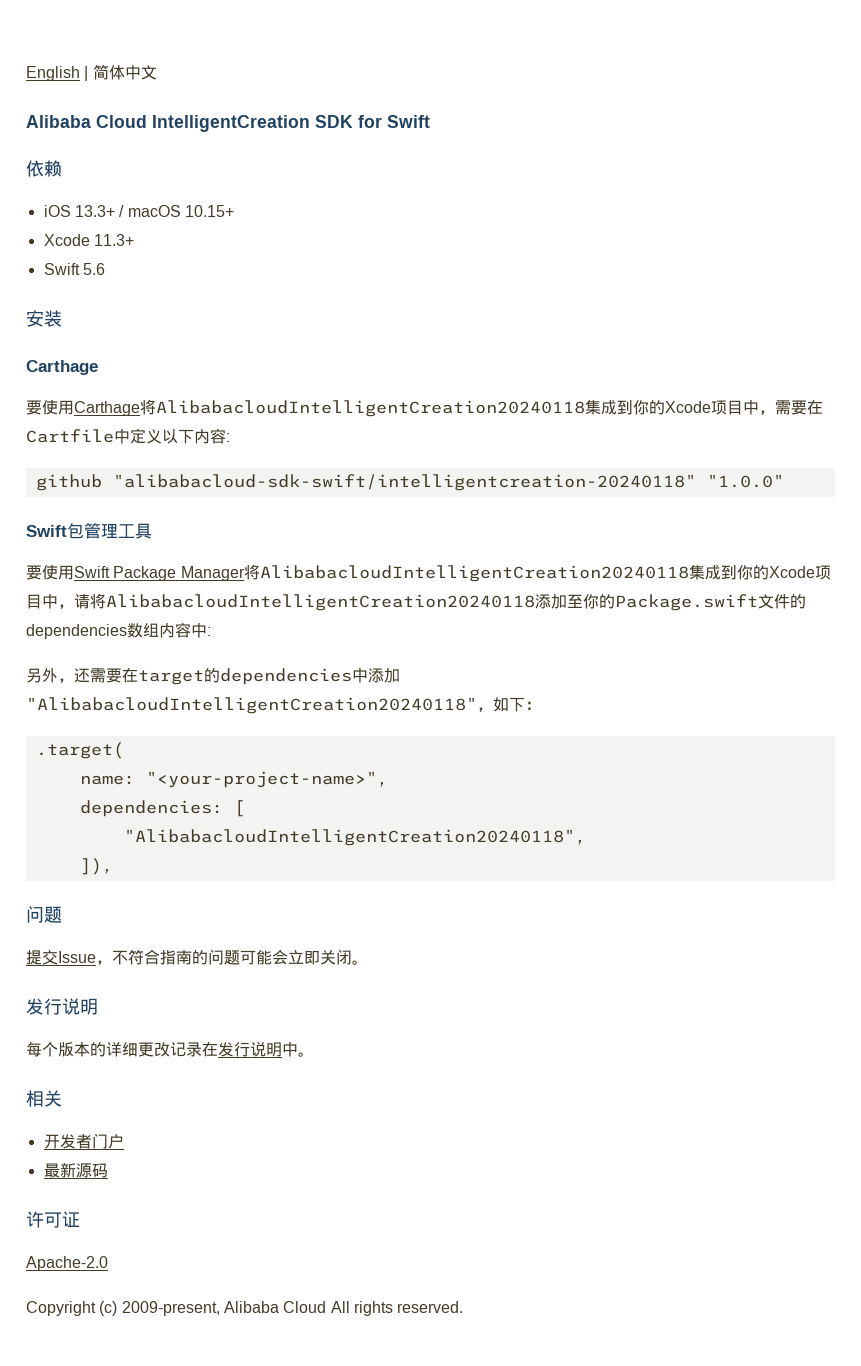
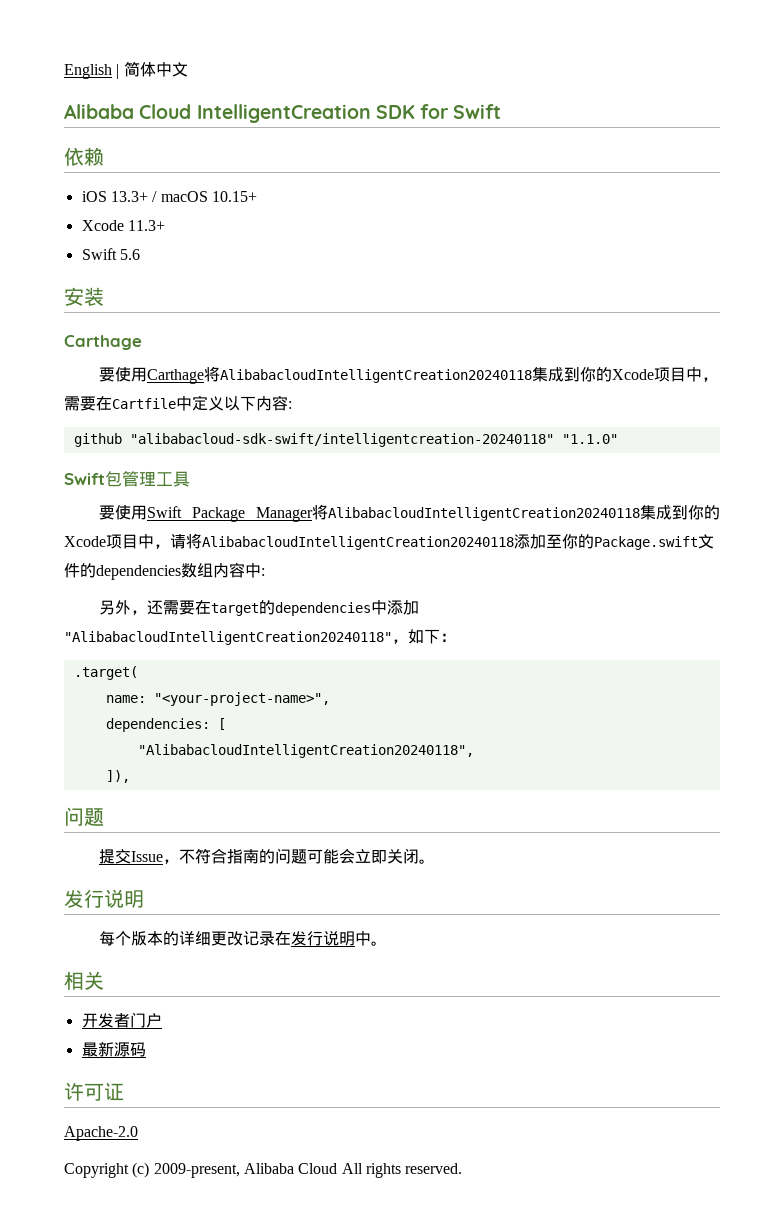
- github "alibabacloud-sdk-swift/intelligentcreation-20240118" "1.0.0"
+ github "alibabacloud-sdk-swift/intelligentcreation-20240118" "1.1.0"

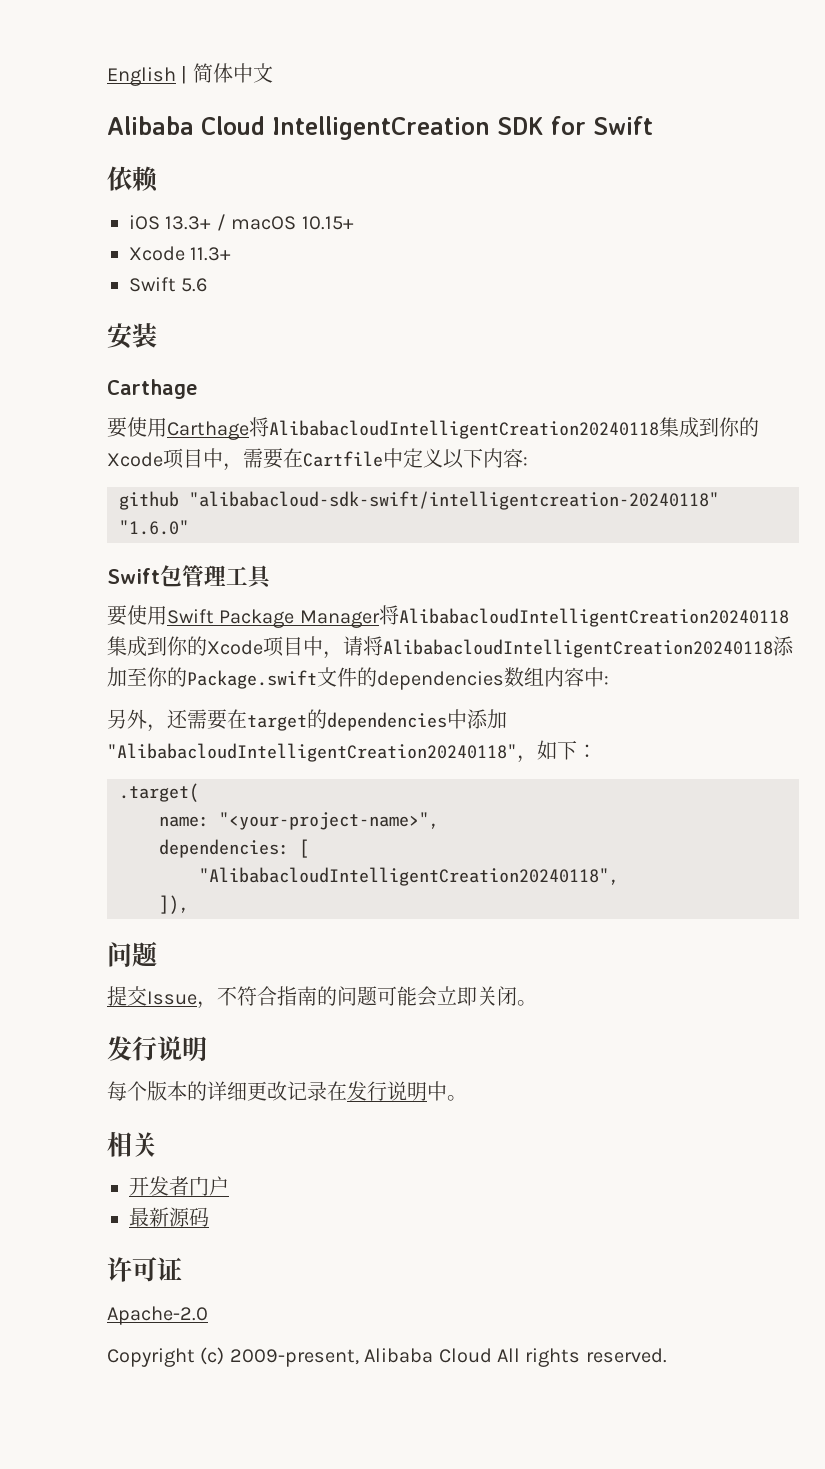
- github "alibabacloud-sdk-swift/intelligentcreation-20240118" "1.1.0"
+ github "alibabacloud-sdk-swift/intelligentcreation-20240118" "1.6.0"

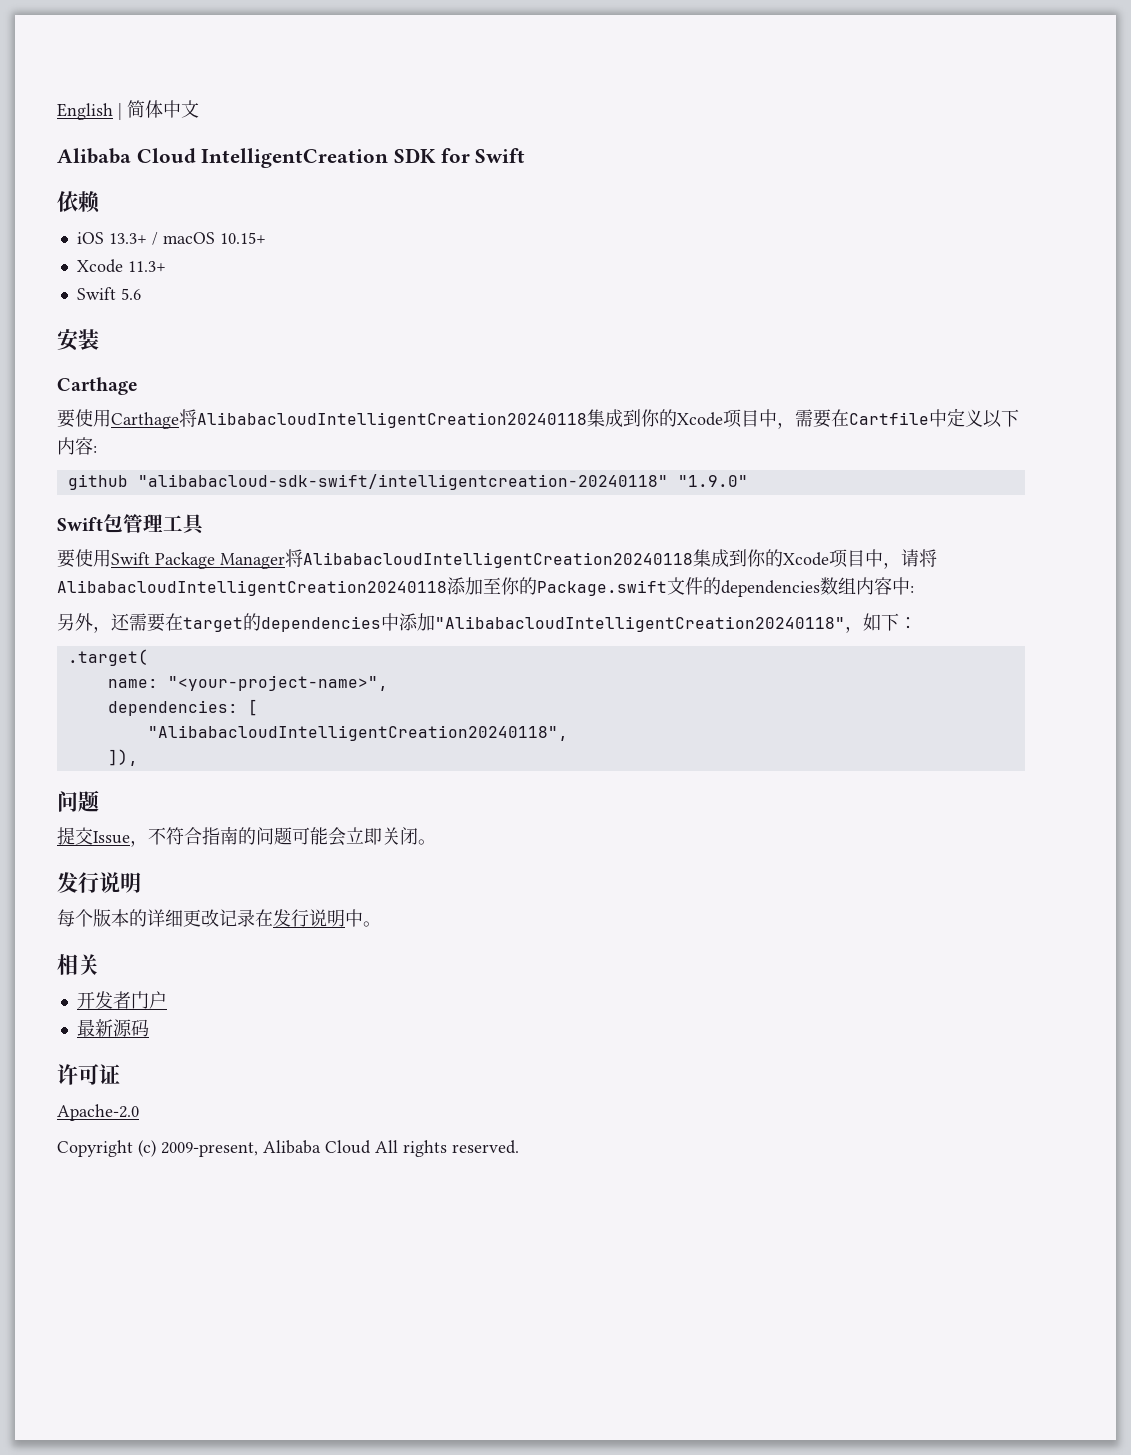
- github "alibabacloud-sdk-swift/intelligentcreation-20240118" "1.6.0"
+ github "alibabacloud-sdk-swift/intelligentcreation-20240118" "1.9.0"

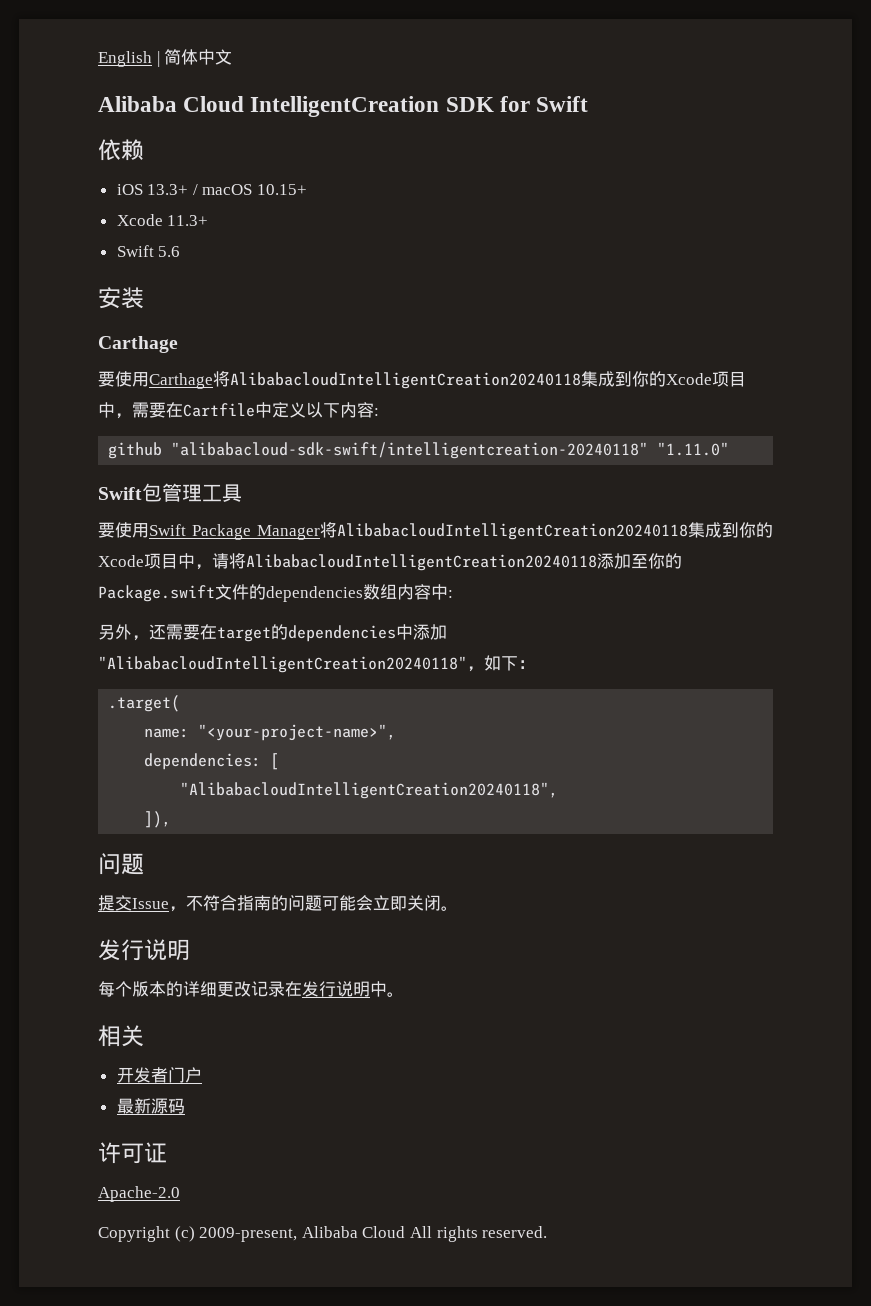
- github "alibabacloud-sdk-swift/intelligentcreation-20240118" "1.9.0"
+ github "alibabacloud-sdk-swift/intelligentcreation-20240118" "1.11.0"

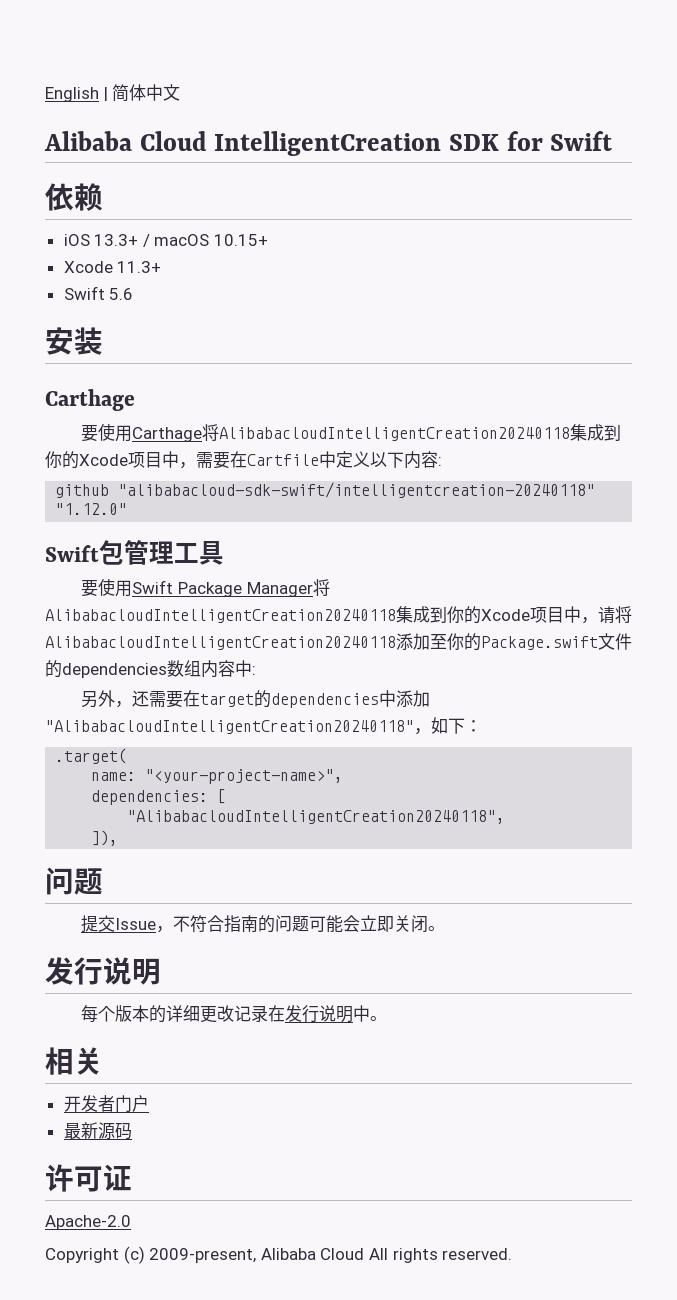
- github "alibabacloud-sdk-swift/intelligentcreation-20240118" "1.11.0"
+ github "alibabacloud-sdk-swift/intelligentcreation-20240118" "1.12.0"

